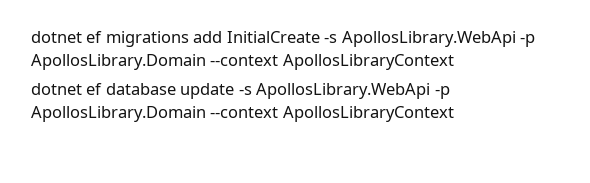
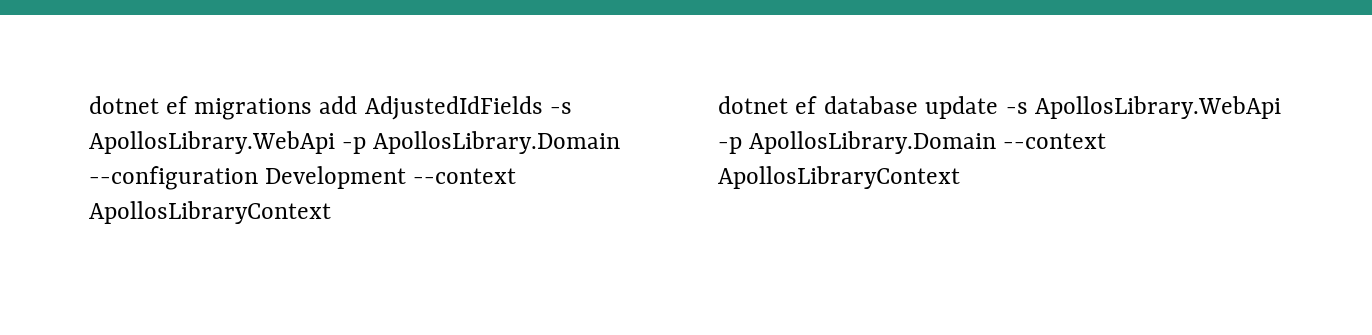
- dotnet ef migrations add InitialCreate -s ApollosLibrary.WebApi -p ApollosLibrary.Domain --context ApollosLibraryContext
+ dotnet ef migrations add AdjustedIdFields -s ApollosLibrary.WebApi -p ApollosLibrary.Domain --configuration Development --context ApollosLibraryContext

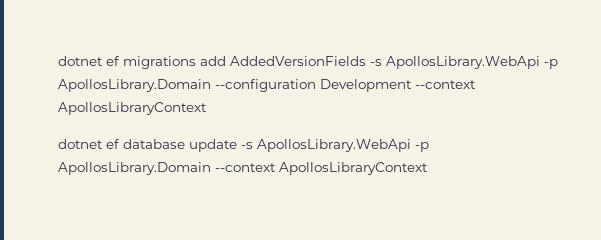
- dotnet ef migrations add AdjustedIdFields -s ApollosLibrary.WebApi -p ApollosLibrary.Domain --configuration Development --context ApollosLibraryContext
+ dotnet ef migrations add AddedVersionFields -s ApollosLibrary.WebApi -p ApollosLibrary.Domain --configuration Development --context ApollosLibraryContext

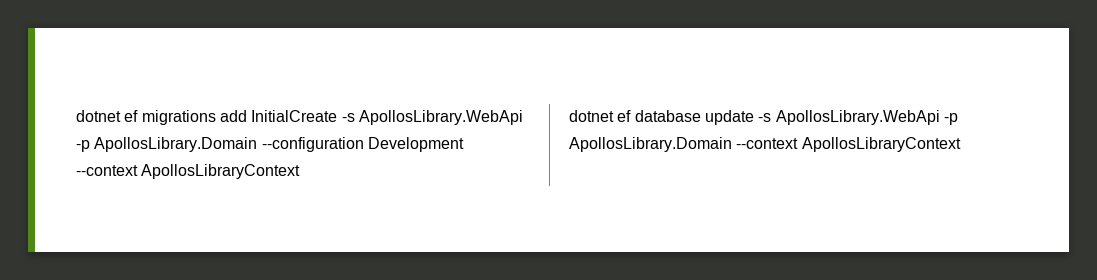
- dotnet ef migrations add AddedVersionFields -s ApollosLibrary.WebApi -p ApollosLibrary.Domain --configuration Development --context ApollosLibraryContext
+ dotnet ef migrations add InitialCreate -s ApollosLibrary.WebApi -p ApollosLibrary.Domain --configuration Development --context ApollosLibraryContext

